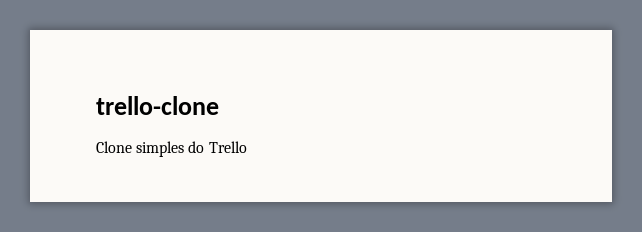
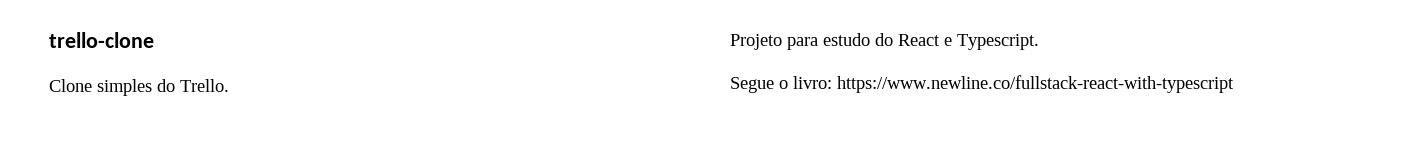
- Clone simples do Trello
+ Clone simples do Trello.
+ Projeto para estudo do React e Typescript.
+ Segue o livro: https://www.newline.co/fullstack-react-with-typescript

